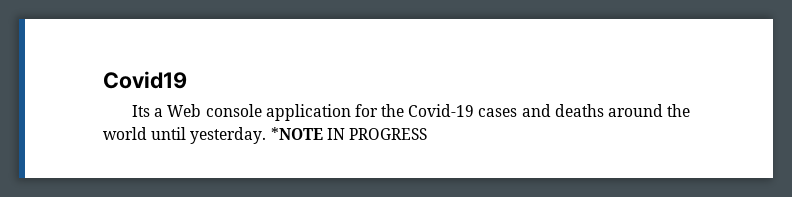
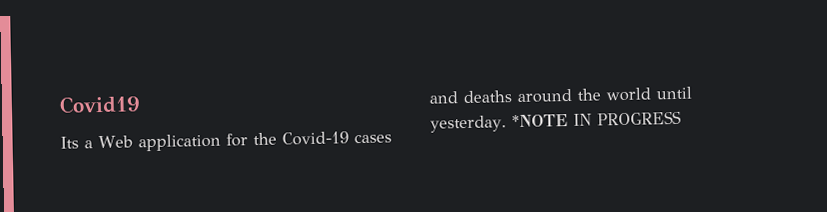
- Its a Web console application for the Covid-19 cases and deaths around the world until yesterday.
+ Its a Web application for the Covid-19 cases and deaths around the world until yesterday.

